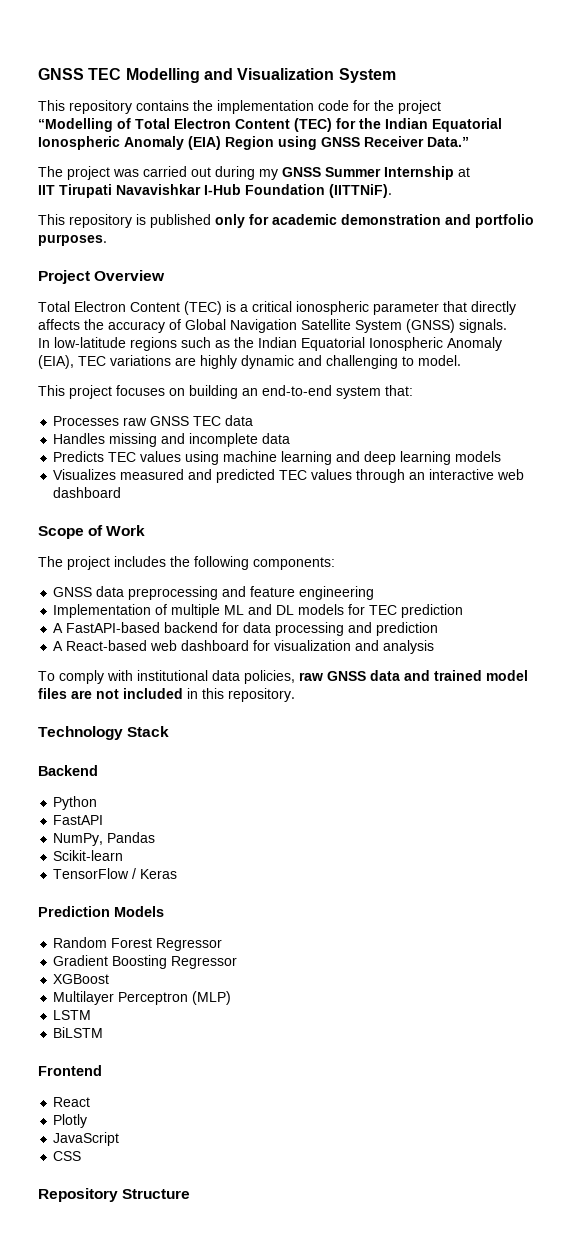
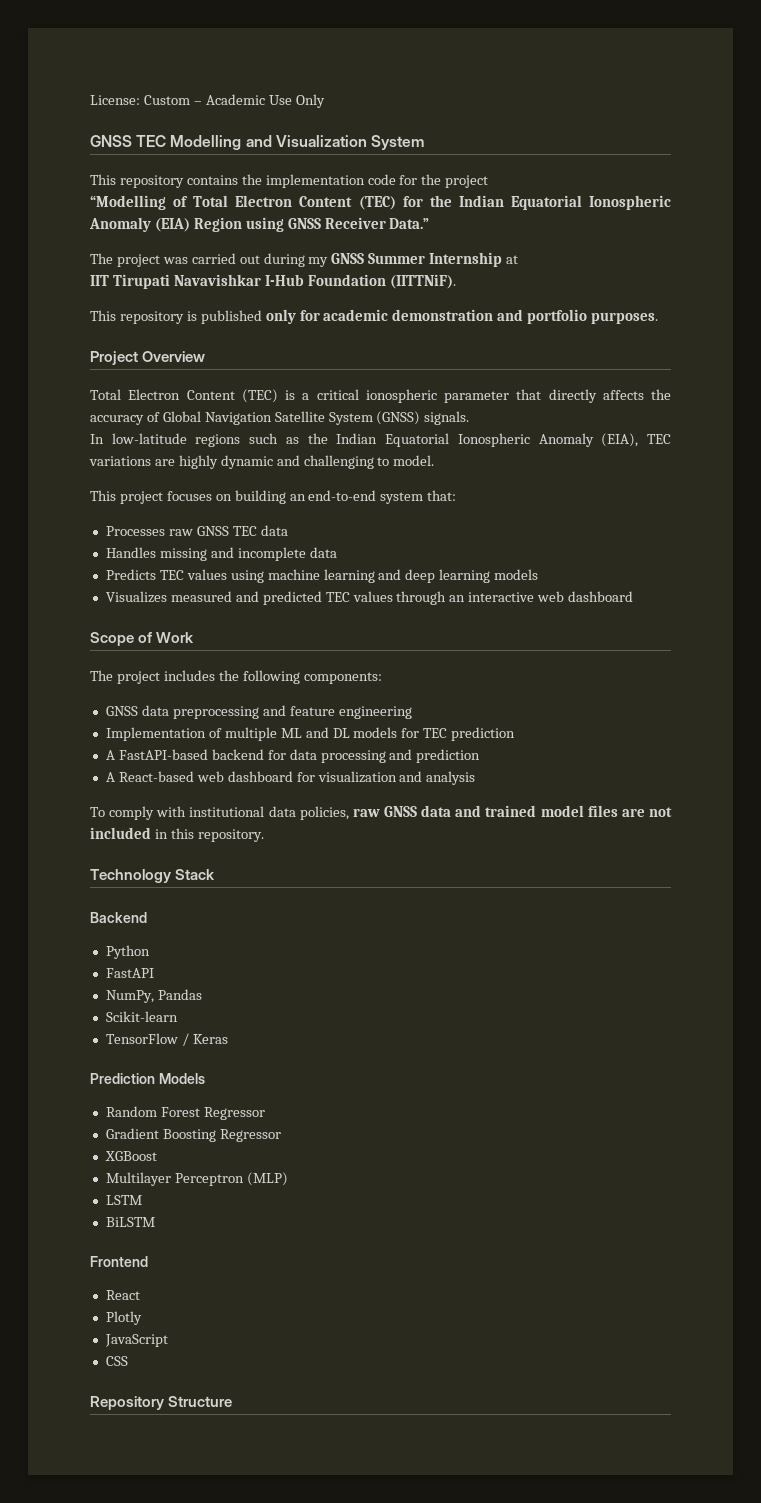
+ License: Custom – Academic Use Only

